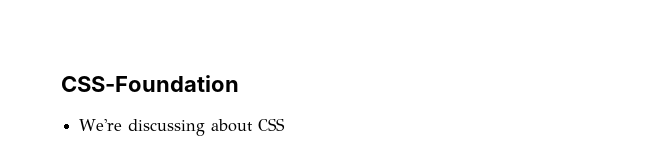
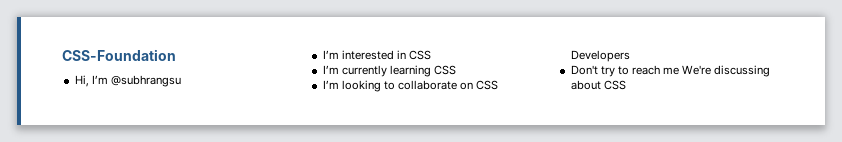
- We're discussing about CSS
+ Hi, I’m @subhrangsu
+ I’m interested in CSS
+ I’m currently learning CSS
+ I’m looking to collaborate on CSS Developers
+ Don't try to reach me We're discussing about CSS

